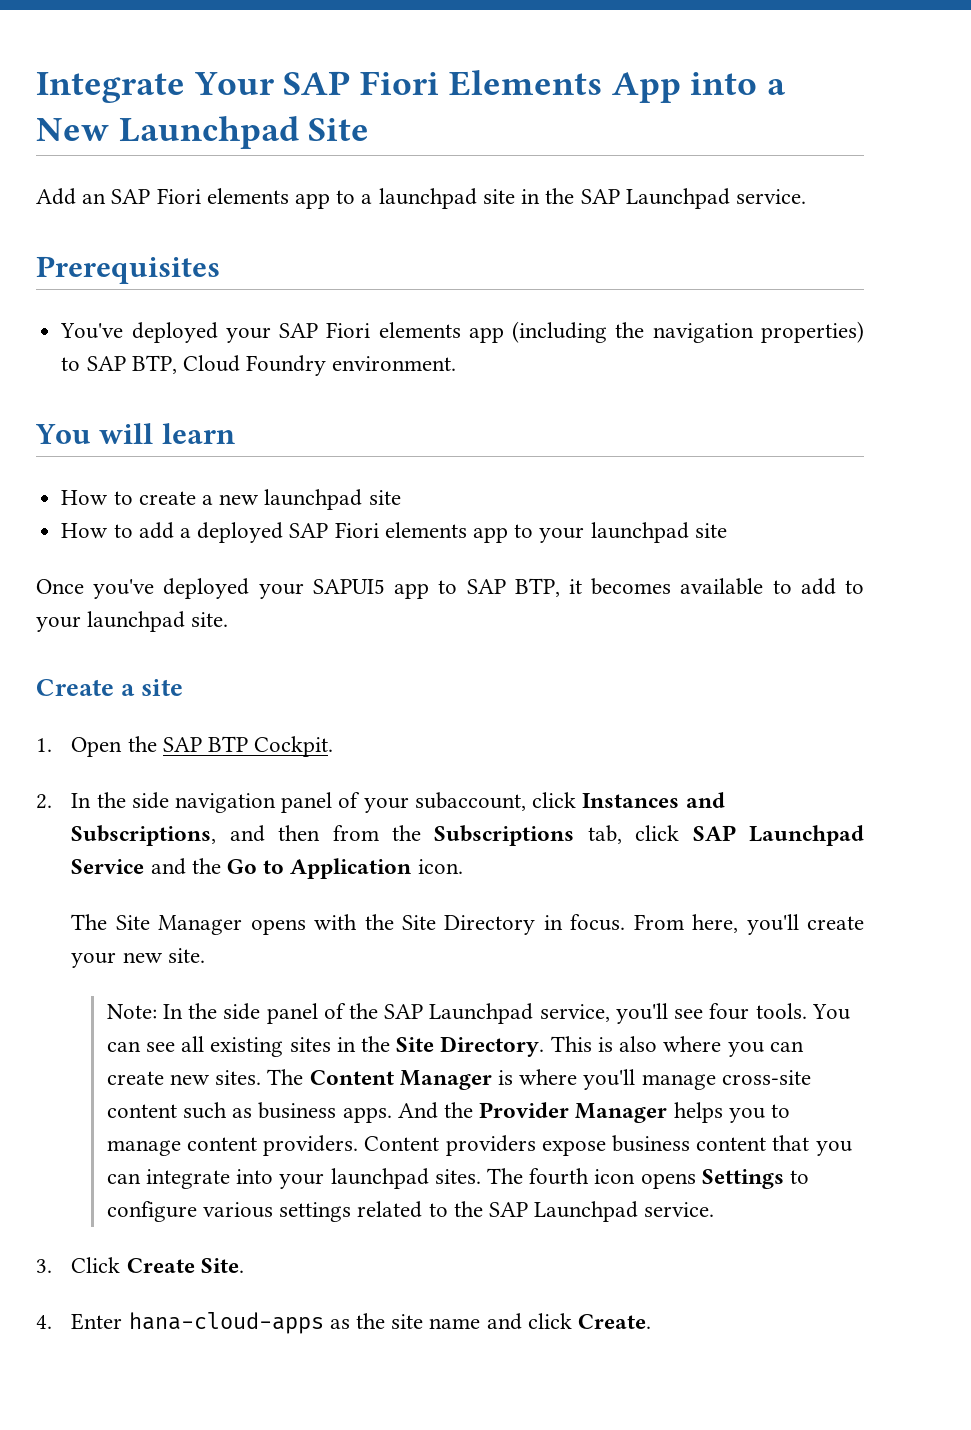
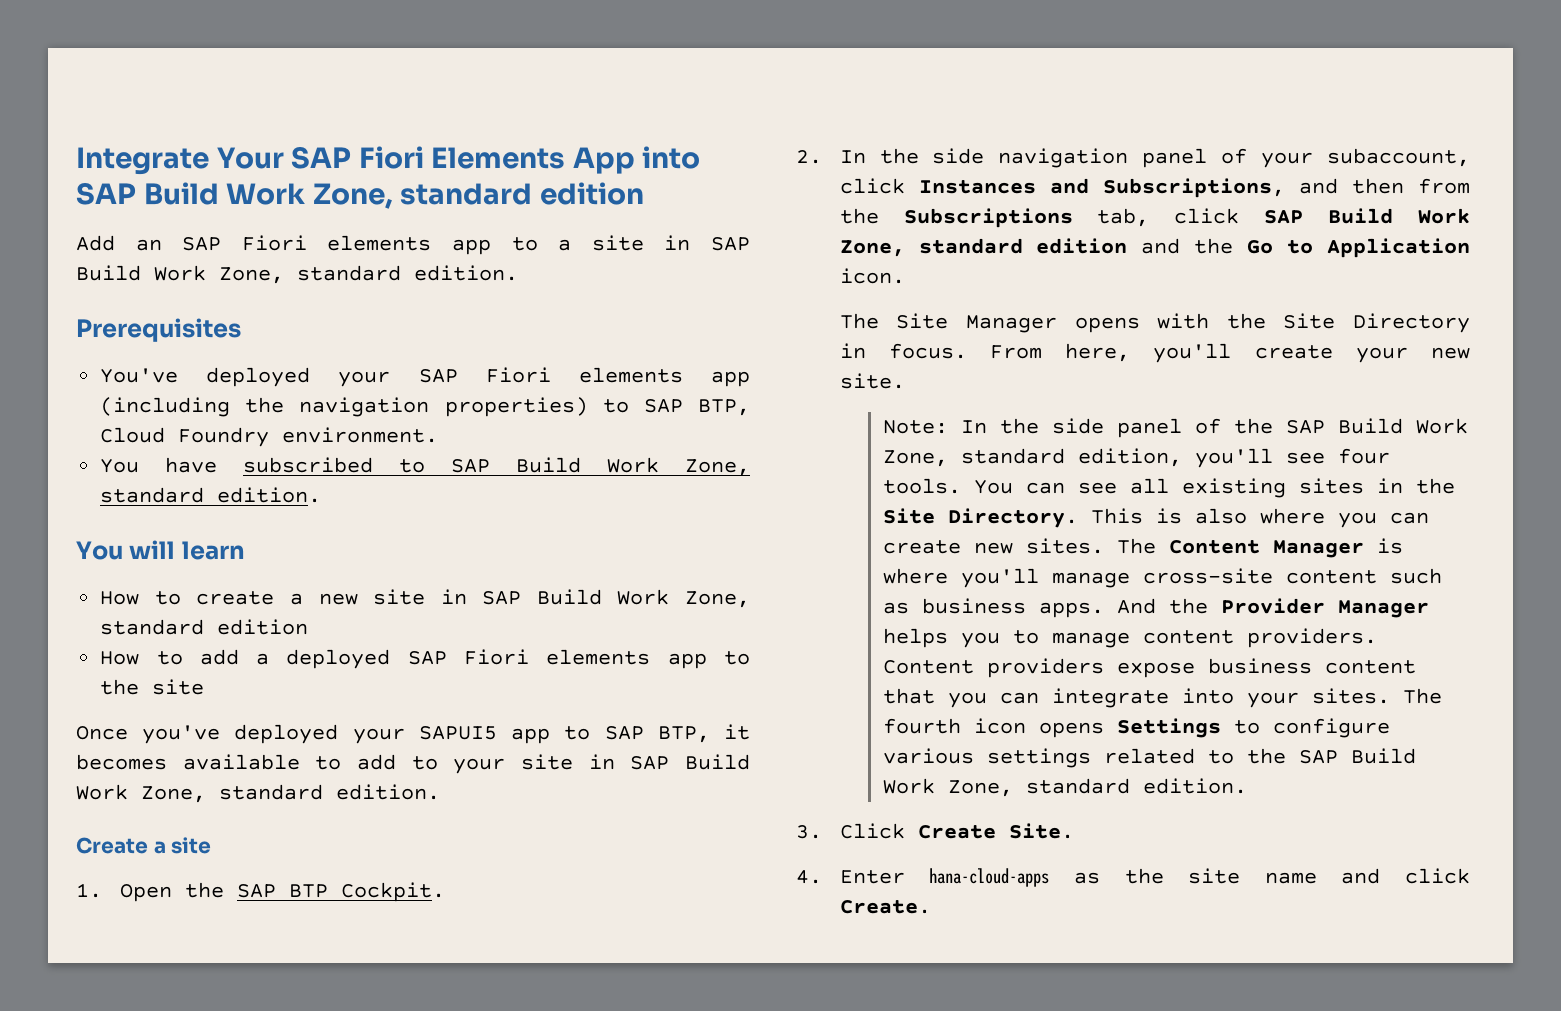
- Integrate Your SAP Fiori Elements App into a New Launchpad Site
+ Integrate Your SAP Fiori Elements App into SAP Build Work Zone, standard edition
- Add an SAP Fiori elements app to a launchpad site in the SAP Launchpad service.
+ Add an SAP Fiori elements app to a site in SAP Build Work Zone, standard edition.
+ You have subscribed to SAP Build Work Zone, standard edition.
- How to create a new launchpad site
+ How to create a new site in SAP Build Work Zone, standard edition
- How to add a deployed SAP Fiori elements app to your launchpad site
+ How to add a deployed SAP Fiori elements app to the site
- Once you've deployed your SAPUI5 app to SAP BTP, it becomes available to add to your launchpad site.
+ Once you've deployed your SAPUI5 app to SAP BTP, it becomes available to add to your site in SAP Build Work Zone, standard edition.
- 2. In the side navigation panel of your subaccount, click Instances and Subscriptions, and then from the Subscriptions tab, click SAP Launchpad Service and the Go to Application icon.
+ 2. In the side navigation panel of your subaccount, click Instances and Subscriptions, and then from the Subscriptions tab, click SAP Build Work Zone, standard edition and the Go to Application icon.
- Note: In the side panel of the SAP Launchpad service, you'll see four tools.
+ Note: In the side panel of the SAP Build Work Zone, standard edition, you'll see four tools.
- Content providers expose business content that you can integrate into your launchpad sites.
+ Content providers expose business content that you can integrate into your sites.
- The fourth icon opens Settings to configure various settings related to the SAP Launchpad service.
+ The fourth icon opens Settings to configure various settings related to the SAP Build Work Zone, standard edition.

